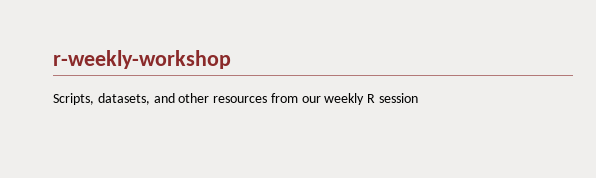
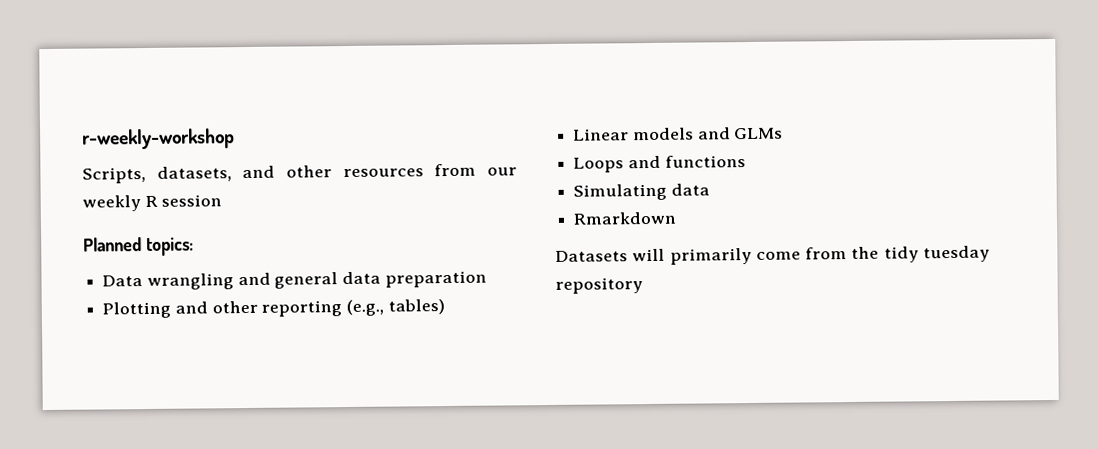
+ Planned topics:
+ Data wrangling and general data preparation
+ Plotting and other reporting (e.g., tables)
+ Linear models and GLMs
+ Loops and functions
+ Simulating data
+ Rmarkdown
+ Datasets will primarily come from the tidy tuesday repository

